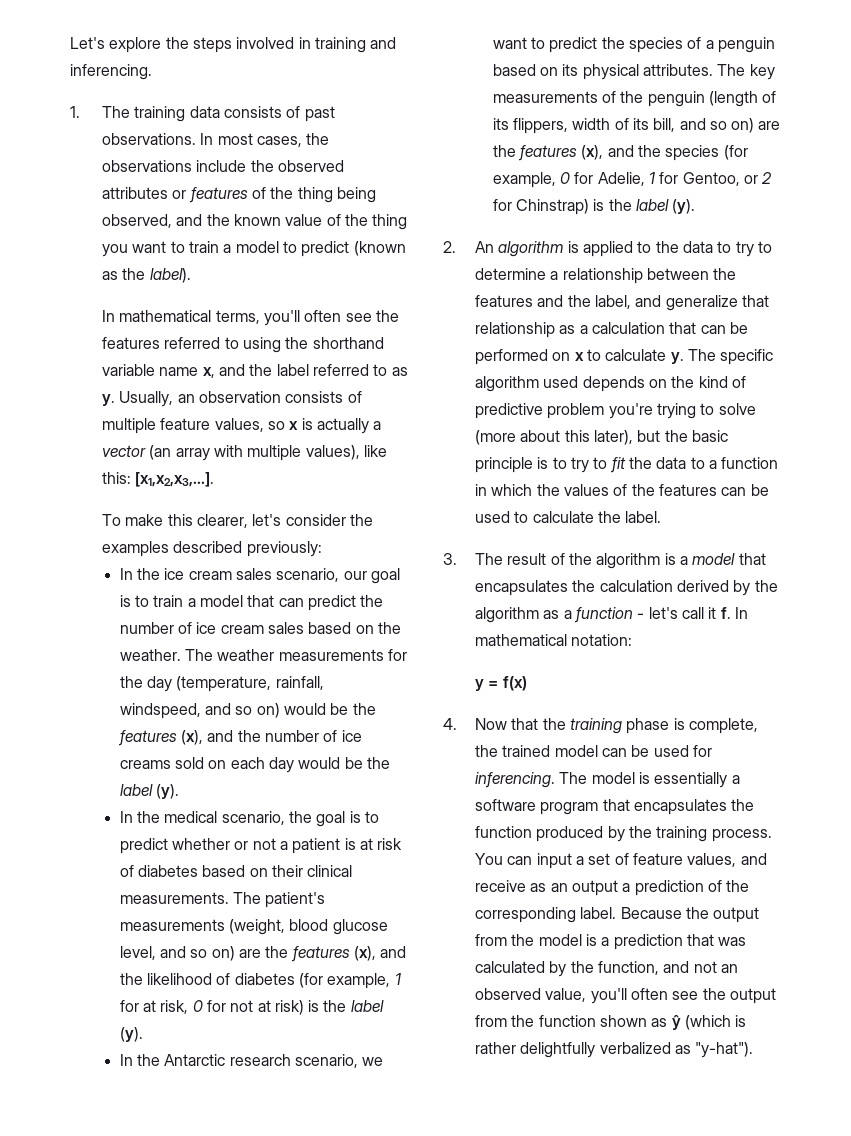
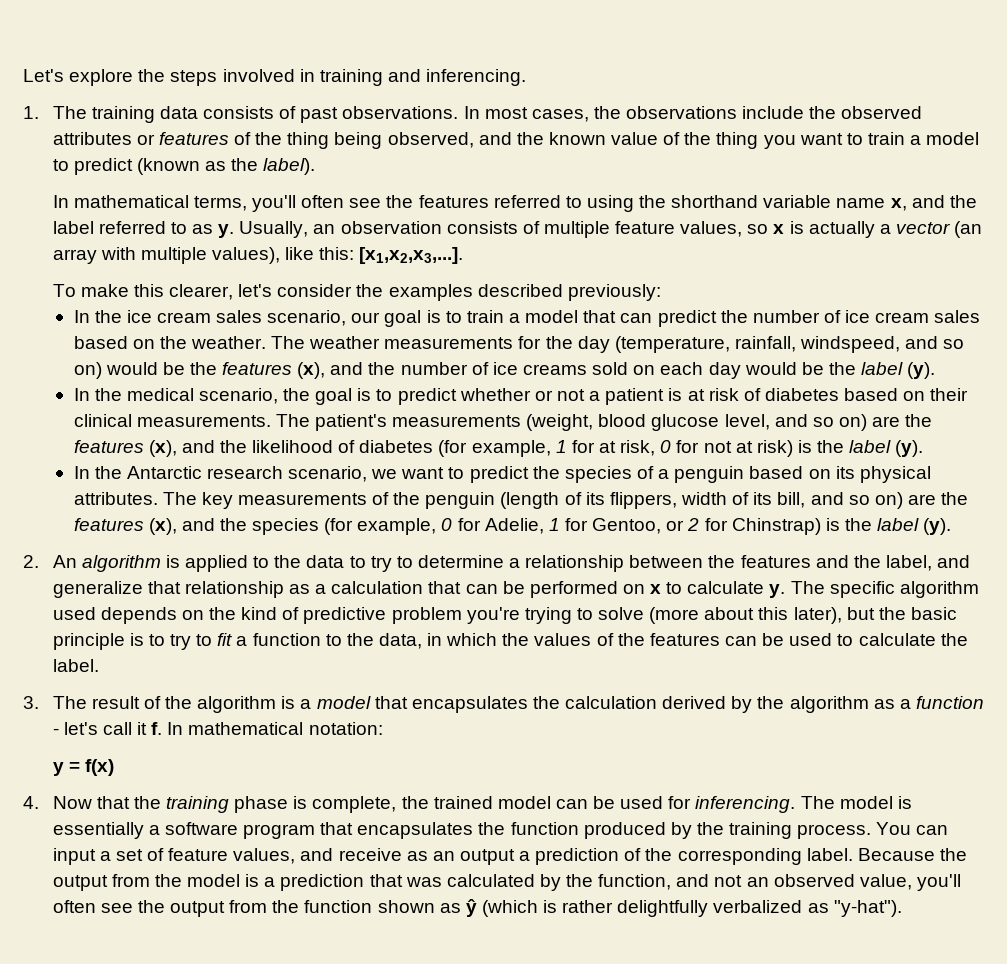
- The specific algorithm used depends on the kind of predictive problem you're trying to solve (more about this later), but the basic principle is to try to fit the data to a function in which the values of the features can be used to calculate the label.
+ The specific algorithm used depends on the kind of predictive problem you're trying to solve (more about this later), but the basic principle is to try to fit a function to the data, in which the values of the features can be used to calculate the label.

